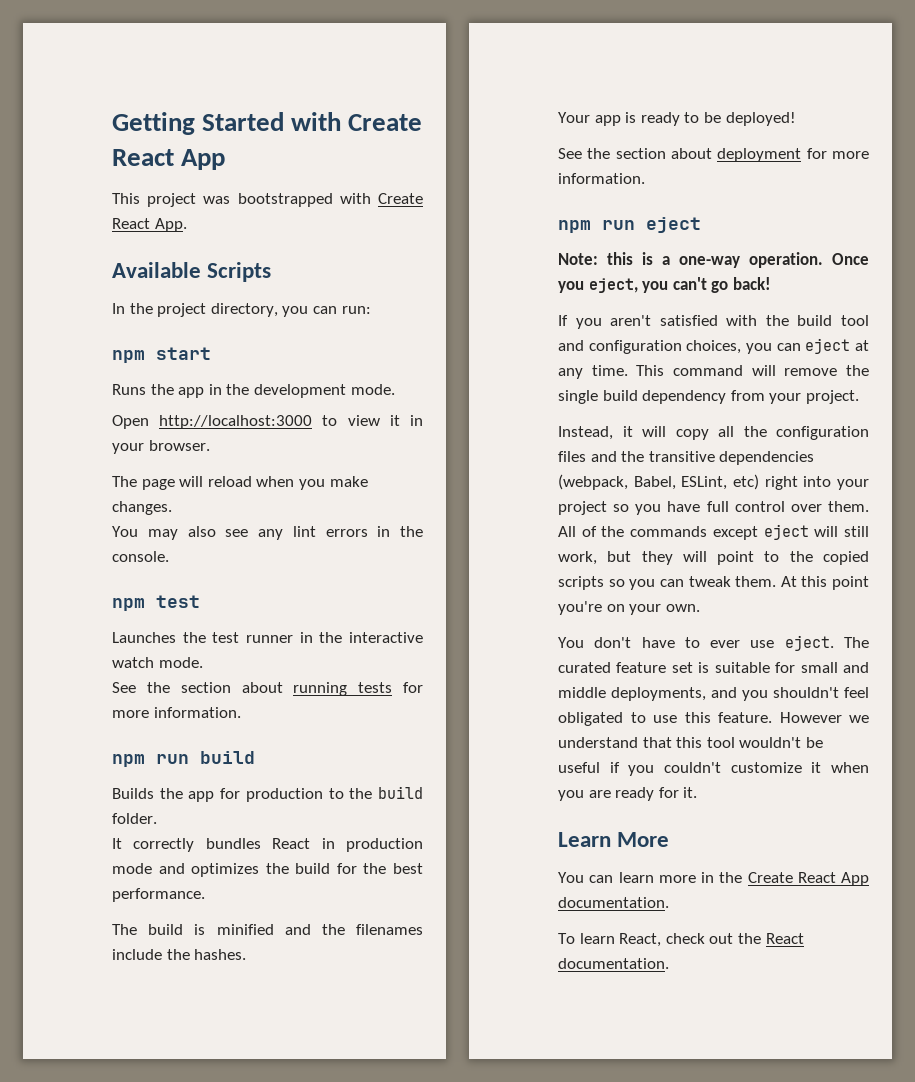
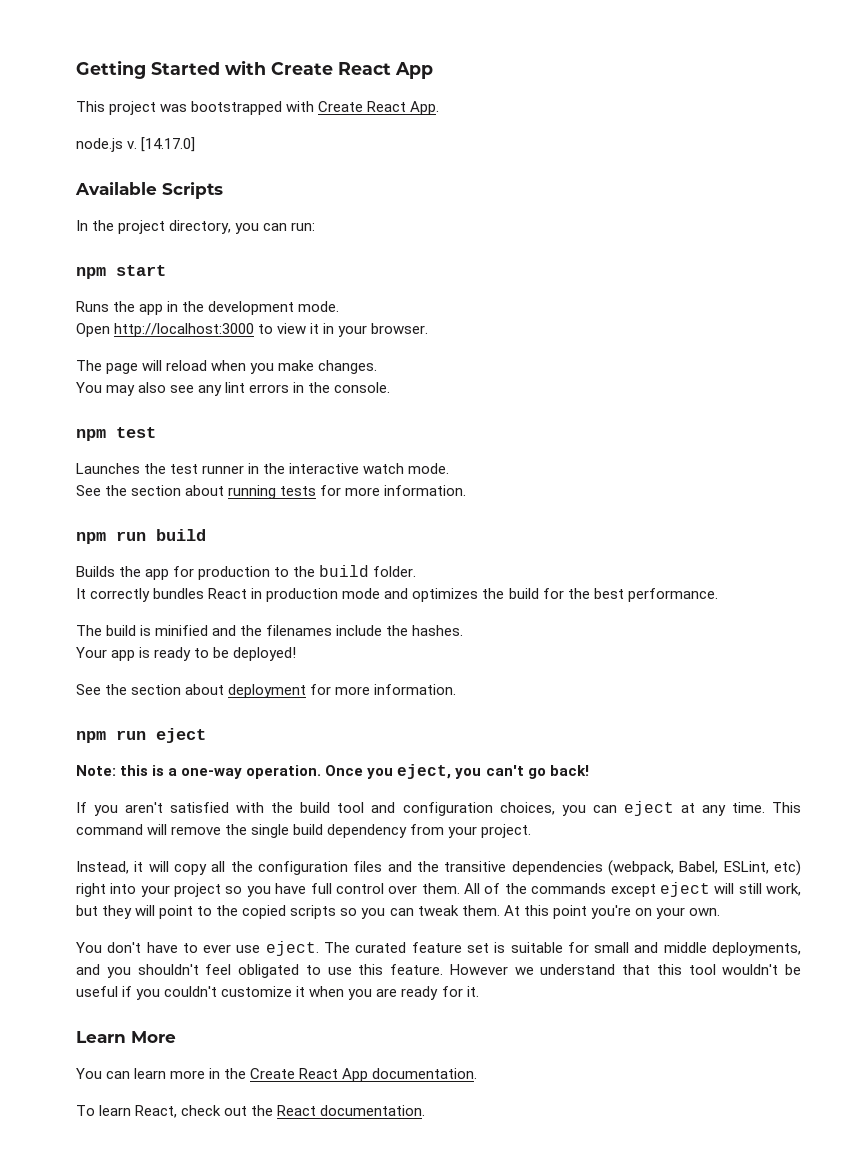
+ node.js v. [14.17.0]

